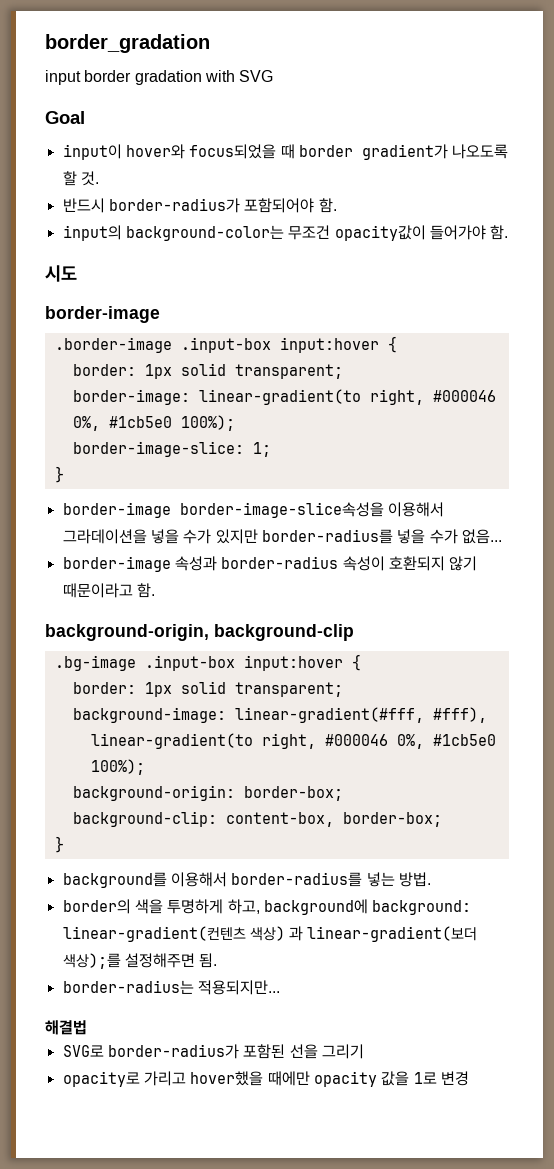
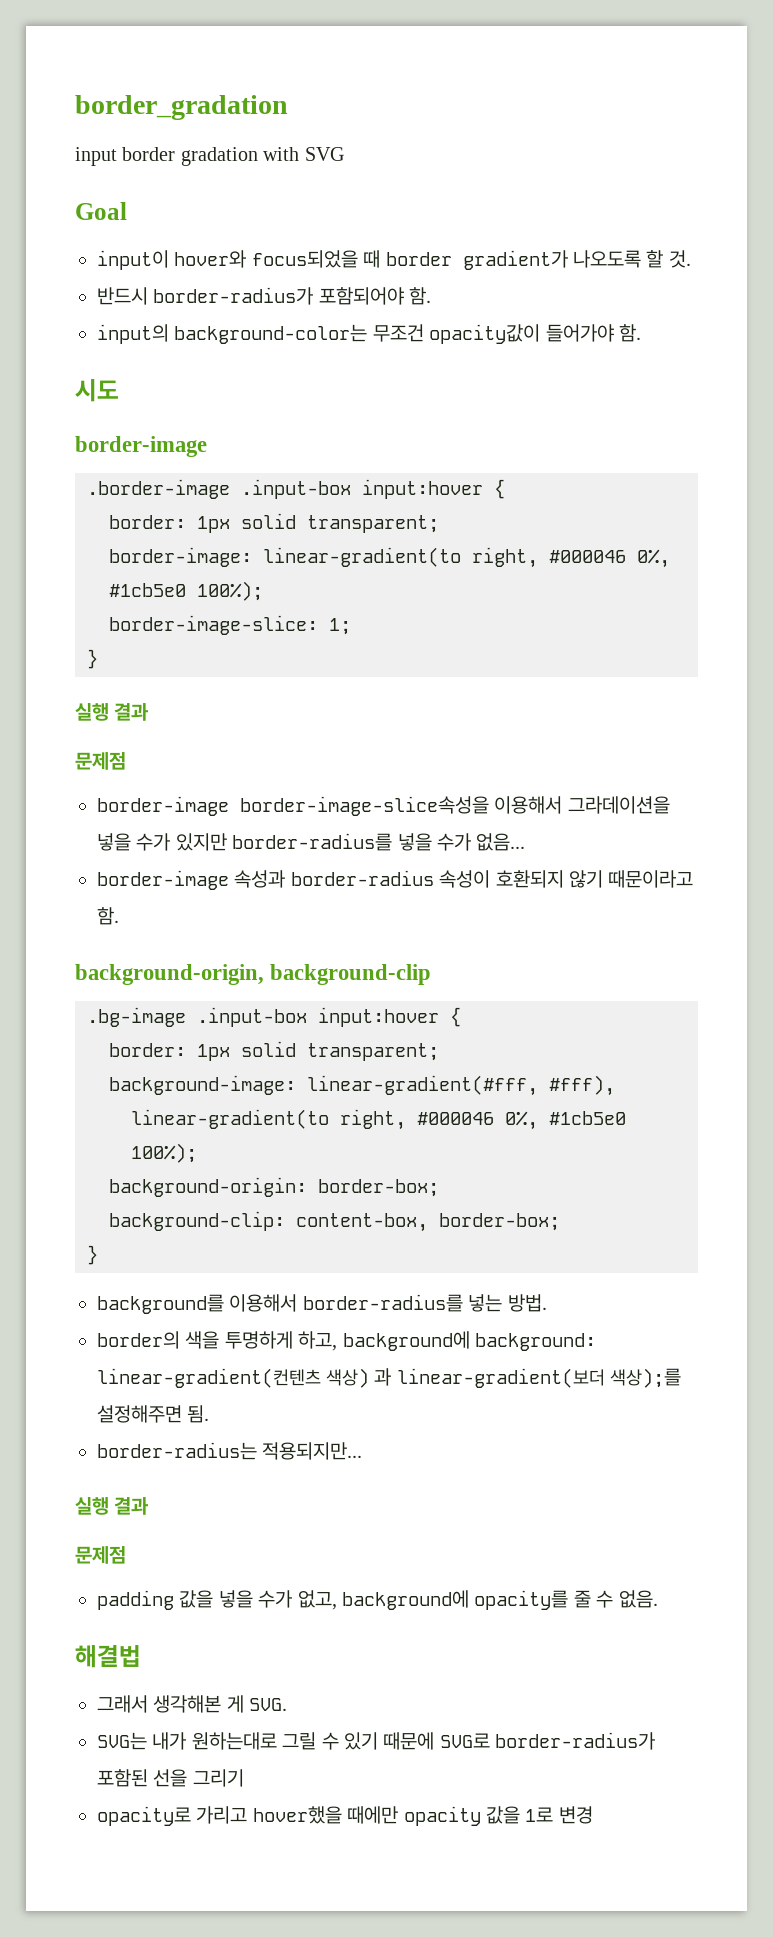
  border-image-slice: 1;
  }
+ 실행 결과
+ 문제점
  border-radius는 적용되지만...
+ 실행 결과
+ 문제점
+ padding 값을 넣을 수가 없고, background에 opacity를 줄 수 없음.
  해결법
- SVG로 border-radius가 포함된 선을 그리기
+ 그래서 생각해본 게 SVG.
+ SVG는 내가 원하는대로 그릴 수 있기 때문에 SVG로 border-radius가 포함된 선을 그리기

